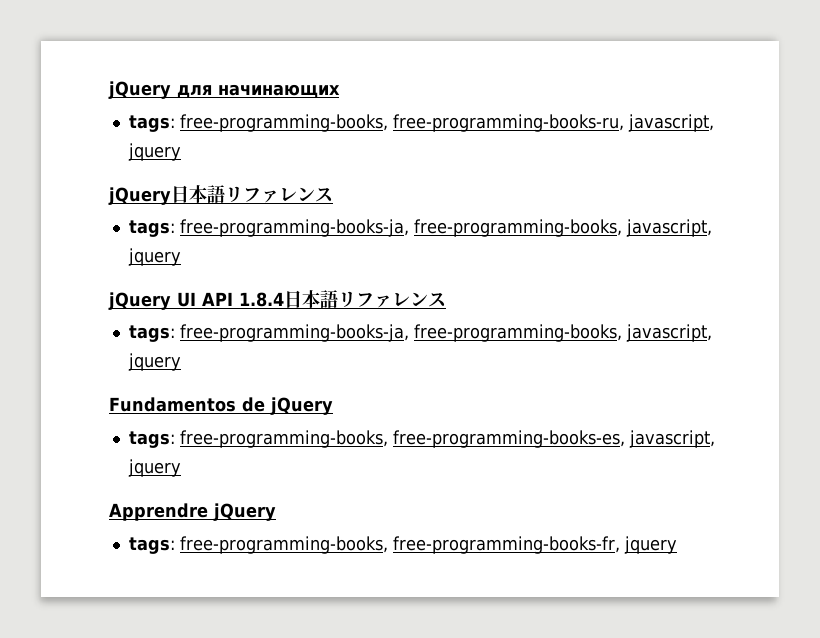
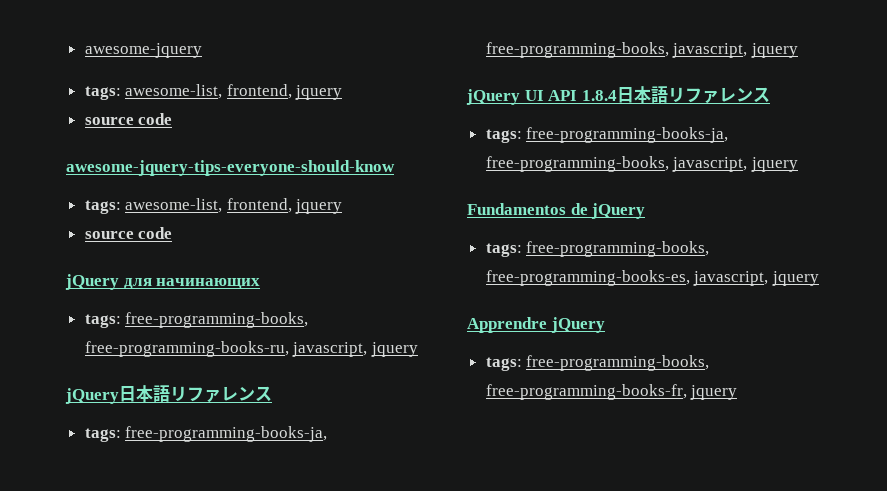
+ awesome-jquery
+ tags: awesome-list, frontend, jquery
+ source code
+ awesome-jquery-tips-everyone-should-know
+ tags: awesome-list, frontend, jquery
+ source code

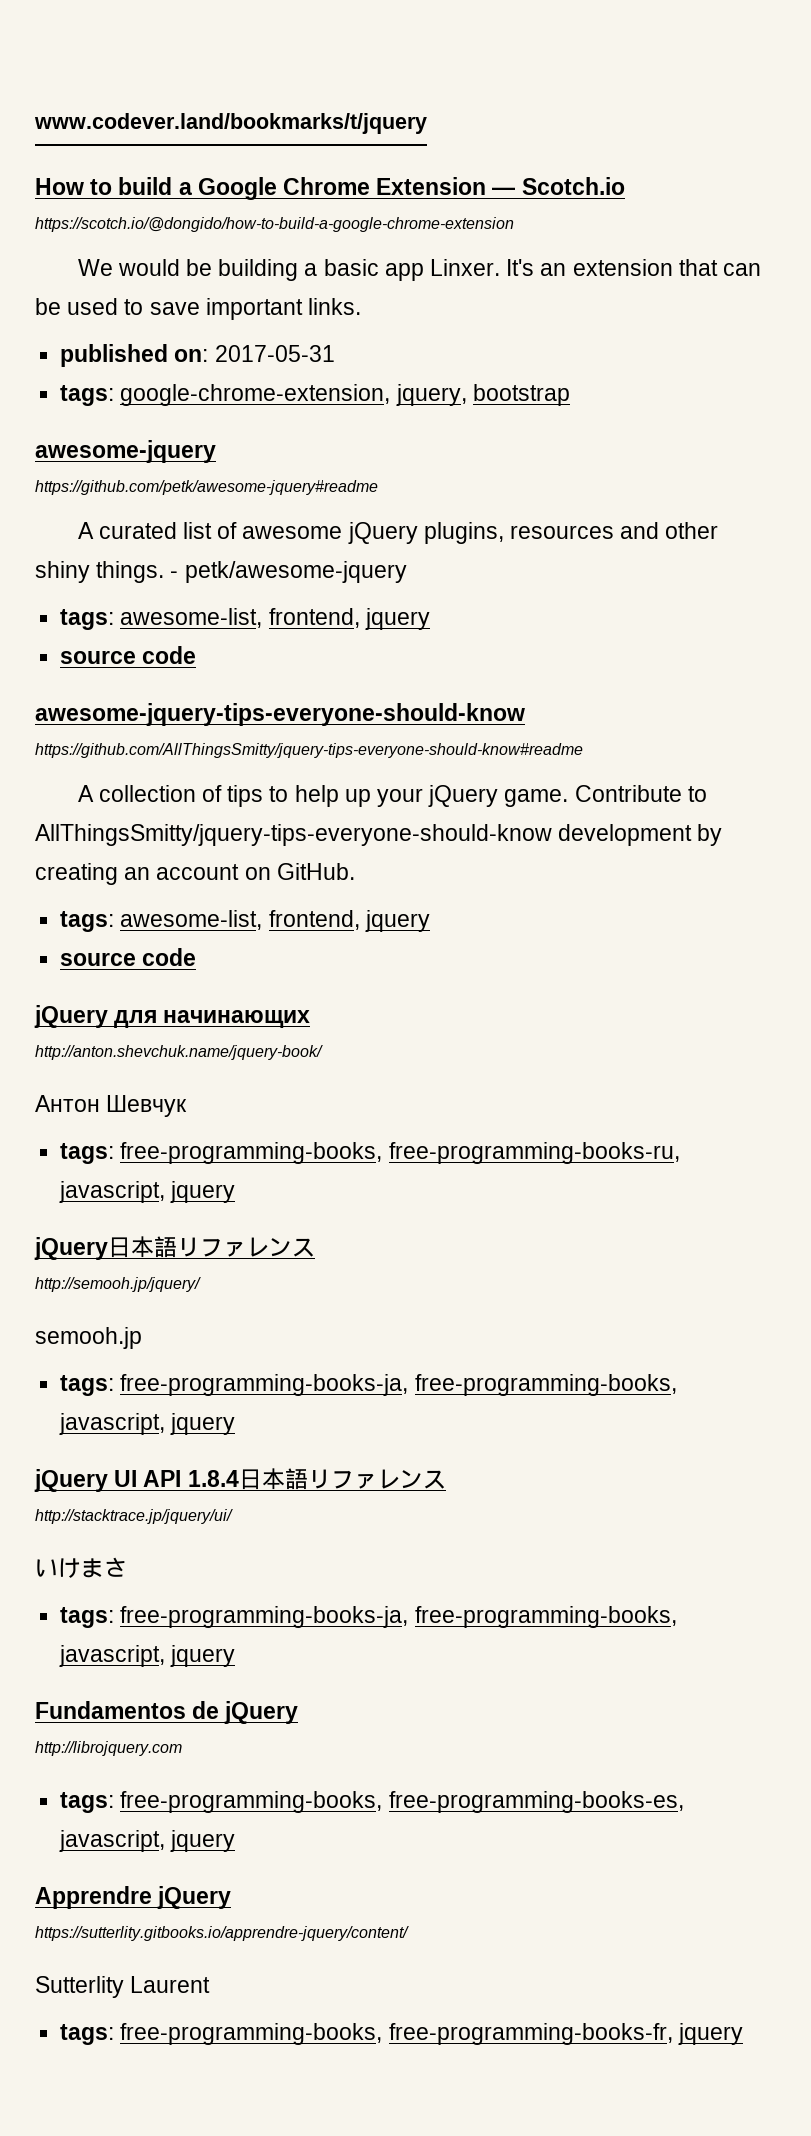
+ www.codever.land/bookmarks/t/jquery
+ How to build a Google Chrome Extension ― Scotch.io
+ https://scotch.io/@dongido/how-to-build-a-google-chrome-extension
+ We would be building a basic app Linxer. It's an extension that can be used to save important links.
+ published on: 2017-05-31
+ tags: google-chrome-extension, jquery, bootstrap
  awesome-jquery
+ https://github.com/petk/awesome-jquery#readme
+ A curated list of awesome jQuery plugins, resources and other shiny things. - petk/awesome-jquery
+ https://github.com/AllThingsSmitty/jquery-tips-everyone-should-know#readme
+ A collection of tips to help up your jQuery game. Contribute to AllThingsSmitty/jquery-tips-everyone-should-know development by creating an account on GitHub.
+ http://anton.shevchuk.name/jquery-book/
+ Антон Шевчук
+ http://semooh.jp/jquery/
+ semooh.jp
+ http://stacktrace.jp/jquery/ui/
+ いけまさ
+ http://librojquery.com
+ https://sutterlity.gitbooks.io/apprendre-jquery/content/
+ Sutterlity Laurent

